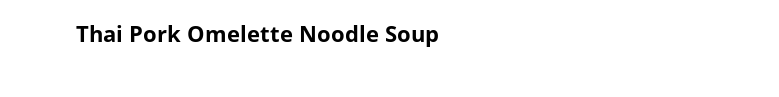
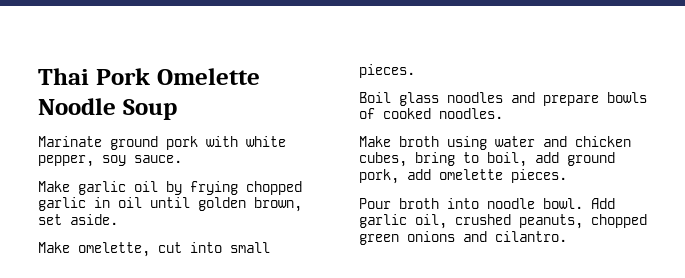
+ Marinate ground pork with white pepper, soy sauce.
+ Make garlic oil by frying chopped garlic in oil until golden brown, set aside.
+ Make omelette, cut into small pieces.
+ Boil glass noodles and prepare bowls of cooked noodles.
+ Make broth using water and chicken cubes, bring to boil, add ground pork, add omelette pieces.
+ Pour broth into noodle bowl. Add garlic oil, crushed peanuts, chopped green onions and cilantro.

